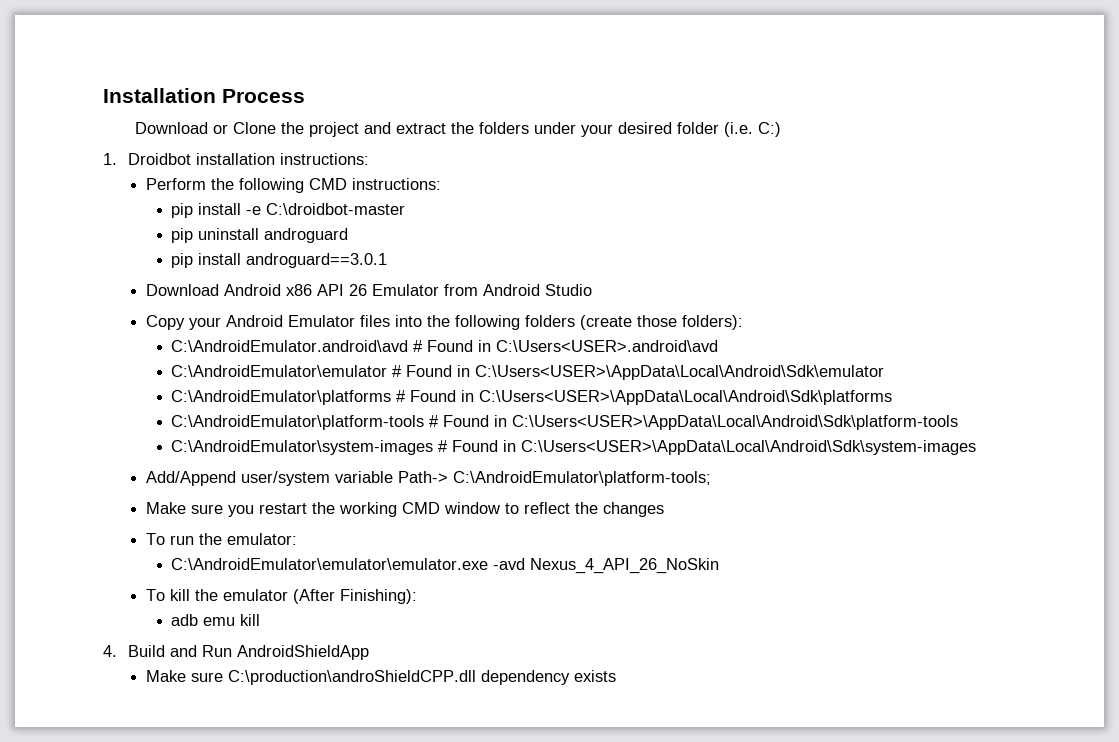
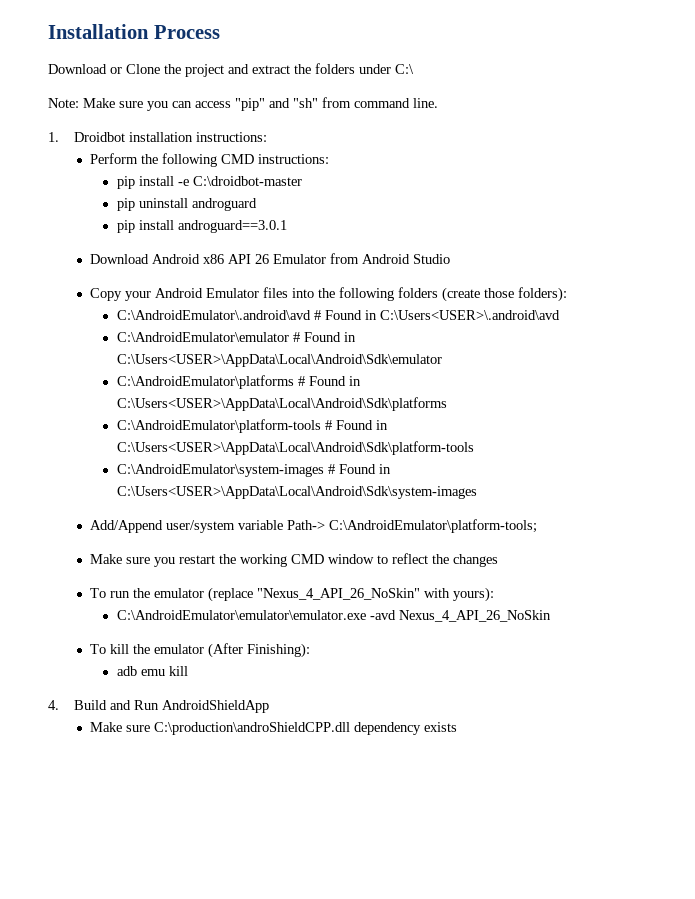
- Download or Clone the project and extract the folders under your desired folder (i.e. C:)
+ Download or Clone the project and extract the folders under C:\
+ Note: Make sure you can access "pip" and "sh" from command line.
- C:\AndroidEmulator.android\avd # Found in C:\Users<USER>.android\avd
+ C:\AndroidEmulator\.android\avd # Found in C:\Users<USER>\.android\avd
- To run the emulator:
+ To run the emulator (replace "Nexus_4_API_26_NoSkin" with yours):

